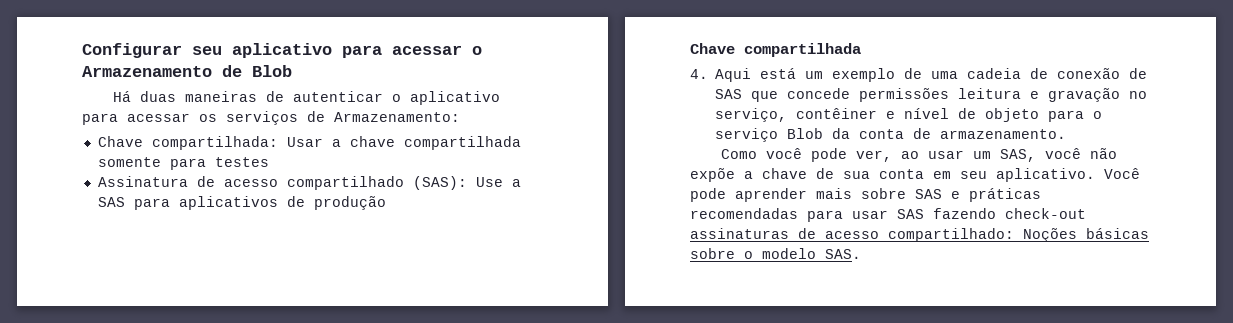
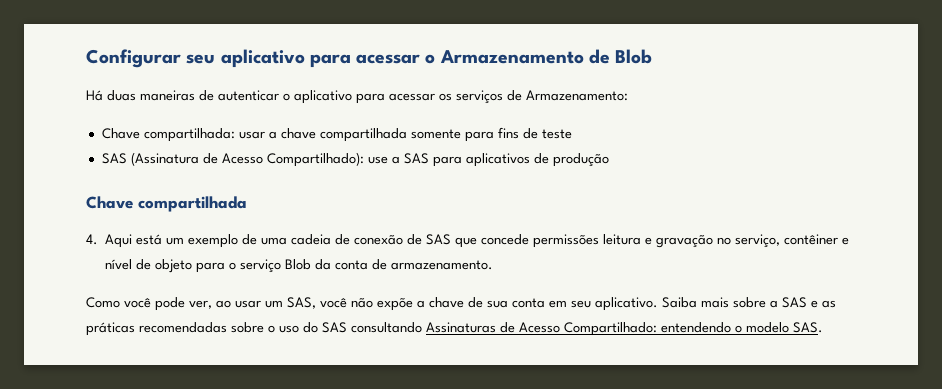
- Chave compartilhada: Usar a chave compartilhada somente para testes
- Assinatura de acesso compartilhado (SAS): Use a SAS para aplicativos de produção
+ Chave compartilhada: usar a chave compartilhada somente para fins de teste
+ SAS (Assinatura de Acesso Compartilhado): use a SAS para aplicativos de produção
- Você pode aprender mais sobre SAS e práticas recomendadas para usar SAS fazendo check-out assinaturas de acesso compartilhado: Noções básicas sobre o modelo SAS.
+ Saiba mais sobre a SAS e as práticas recomendadas sobre o uso do SAS consultando Assinaturas de Acesso Compartilhado: entendendo o modelo SAS.

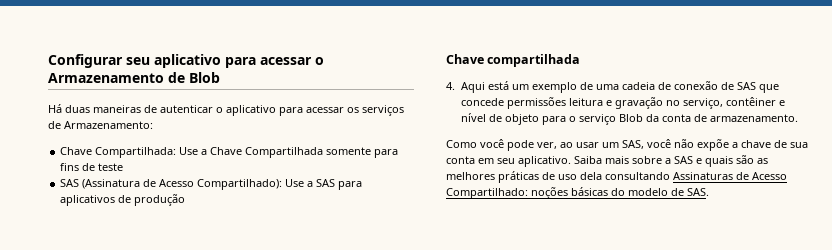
- Chave compartilhada: usar a chave compartilhada somente para fins de teste
+ Chave Compartilhada: Use a Chave Compartilhada somente para fins de teste
- SAS (Assinatura de Acesso Compartilhado): use a SAS para aplicativos de produção
+ SAS (Assinatura de Acesso Compartilhado): Use a SAS para aplicativos de produção
- Saiba mais sobre a SAS e as práticas recomendadas sobre o uso do SAS consultando Assinaturas de Acesso Compartilhado: entendendo o modelo SAS.
+ Saiba mais sobre a SAS e quais são as melhores práticas de uso dela consultando Assinaturas de Acesso Compartilhado: noções básicas do modelo de SAS.

